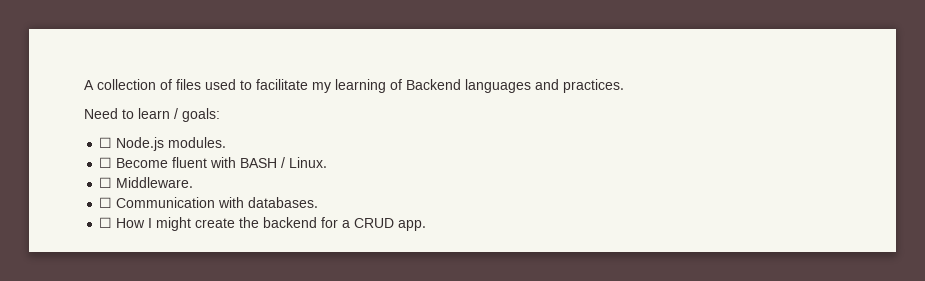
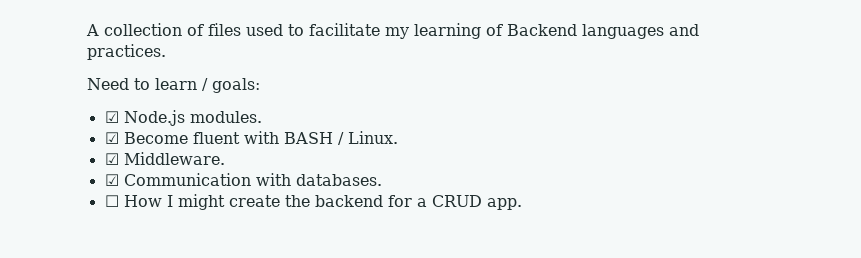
- ☐ Node.js modules.
+ ☑ Node.js modules.
- ☐ Become fluent with BASH / Linux.
+ ☑ Become fluent with BASH / Linux.
- ☐ Middleware.
+ ☑ Middleware.
- ☐ Communication with databases.
+ ☑ Communication with databases.

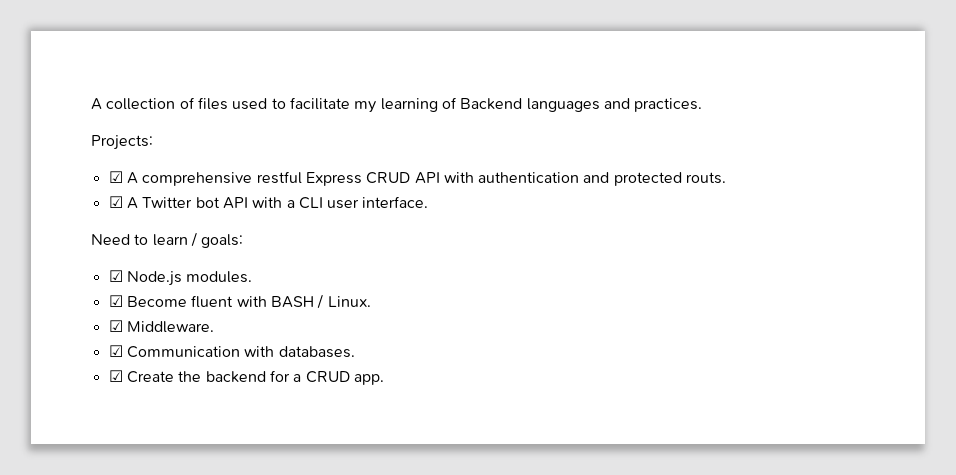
+ Projects:
+ ☑ A comprehensive restful Express CRUD API with authentication and protected routs.
+ ☑ A Twitter bot API with a CLI user interface.
- ☐ How I might create the backend for a CRUD app.
+ ☑ Create the backend for a CRUD app.

